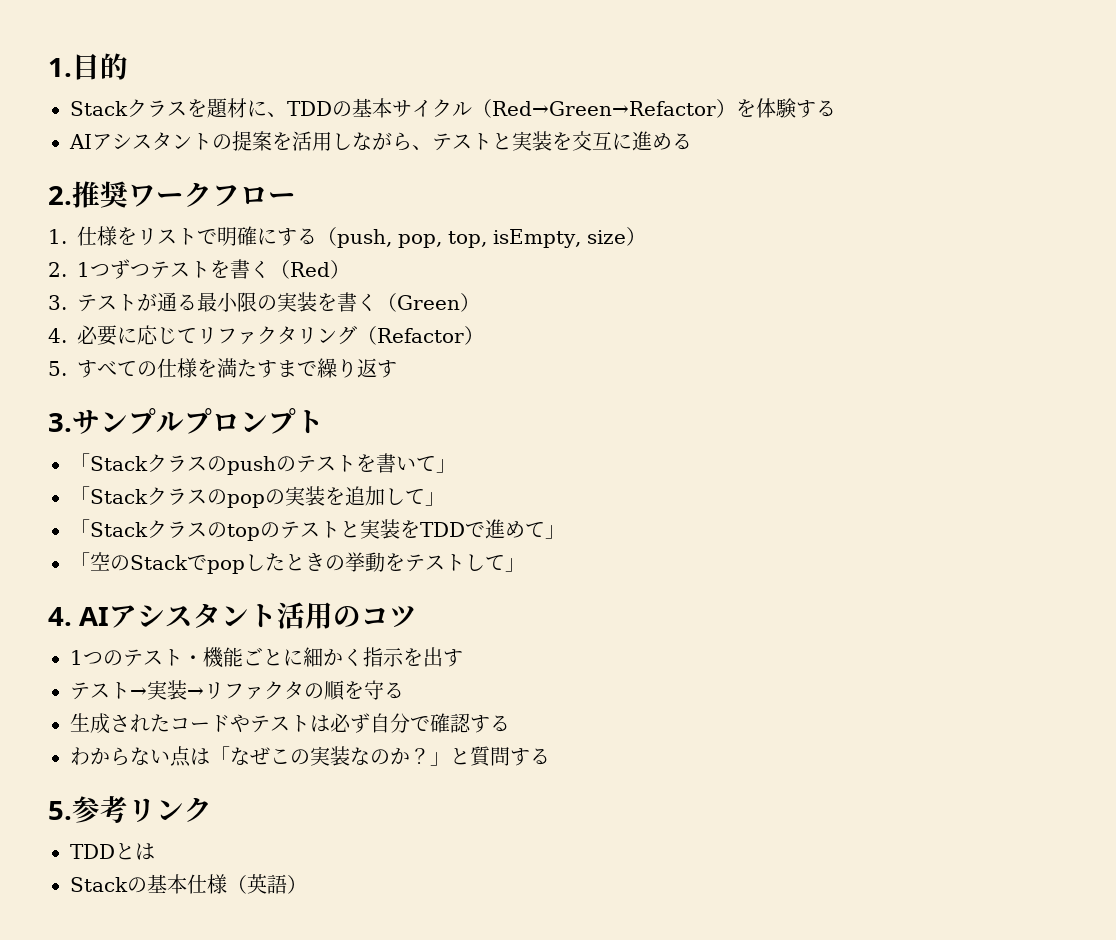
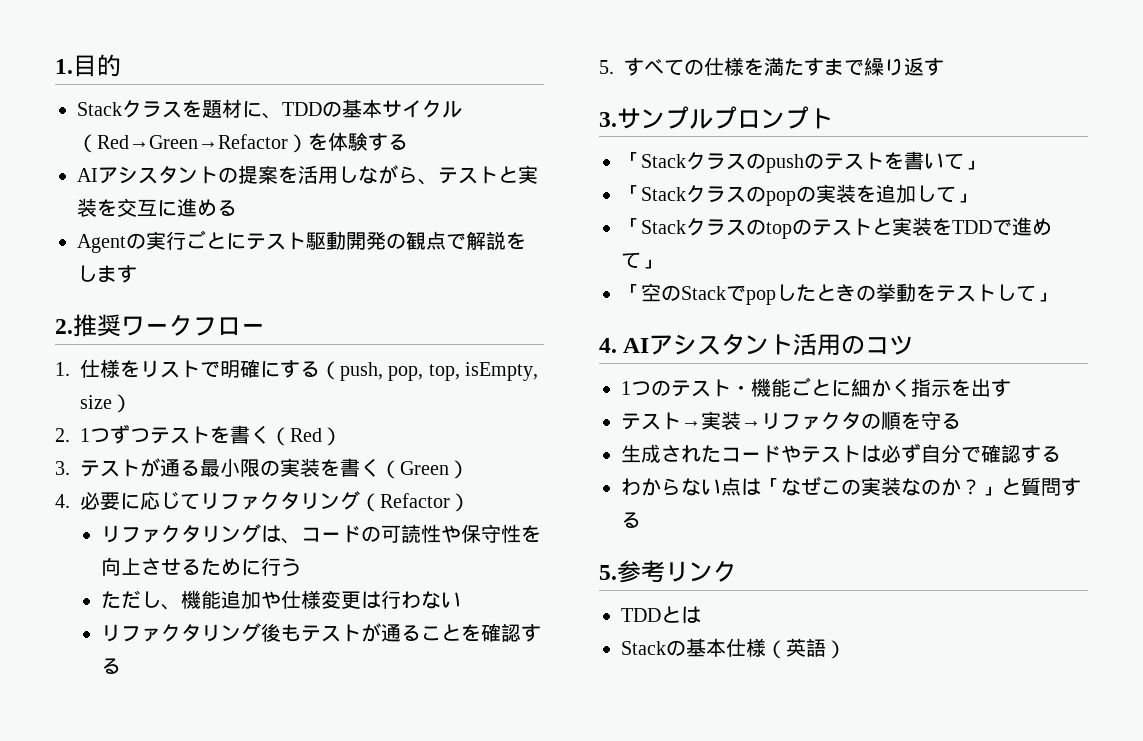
+ Agentの実行ごとにテスト駆動開発の観点で解説をします
+ リファクタリングは、コードの可読性や保守性を向上させるために行う
+ ただし、機能追加や仕様変更は行わない
+ リファクタリング後もテストが通ることを確認する

